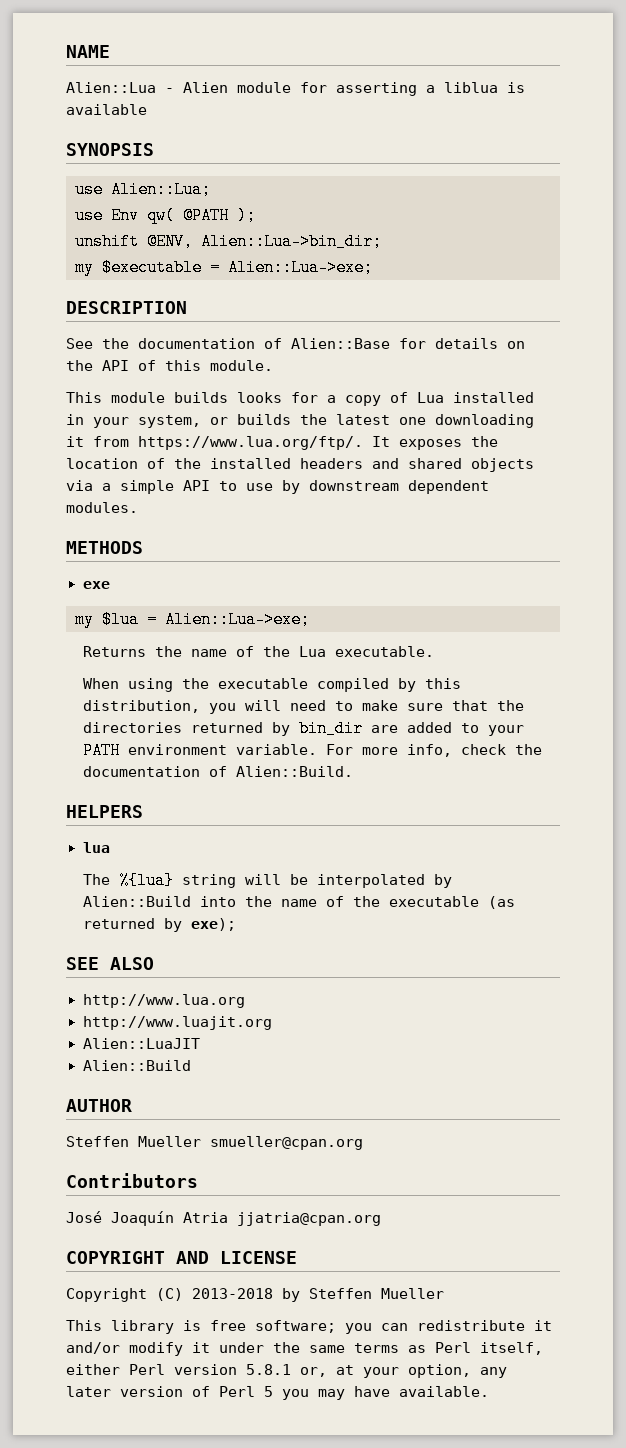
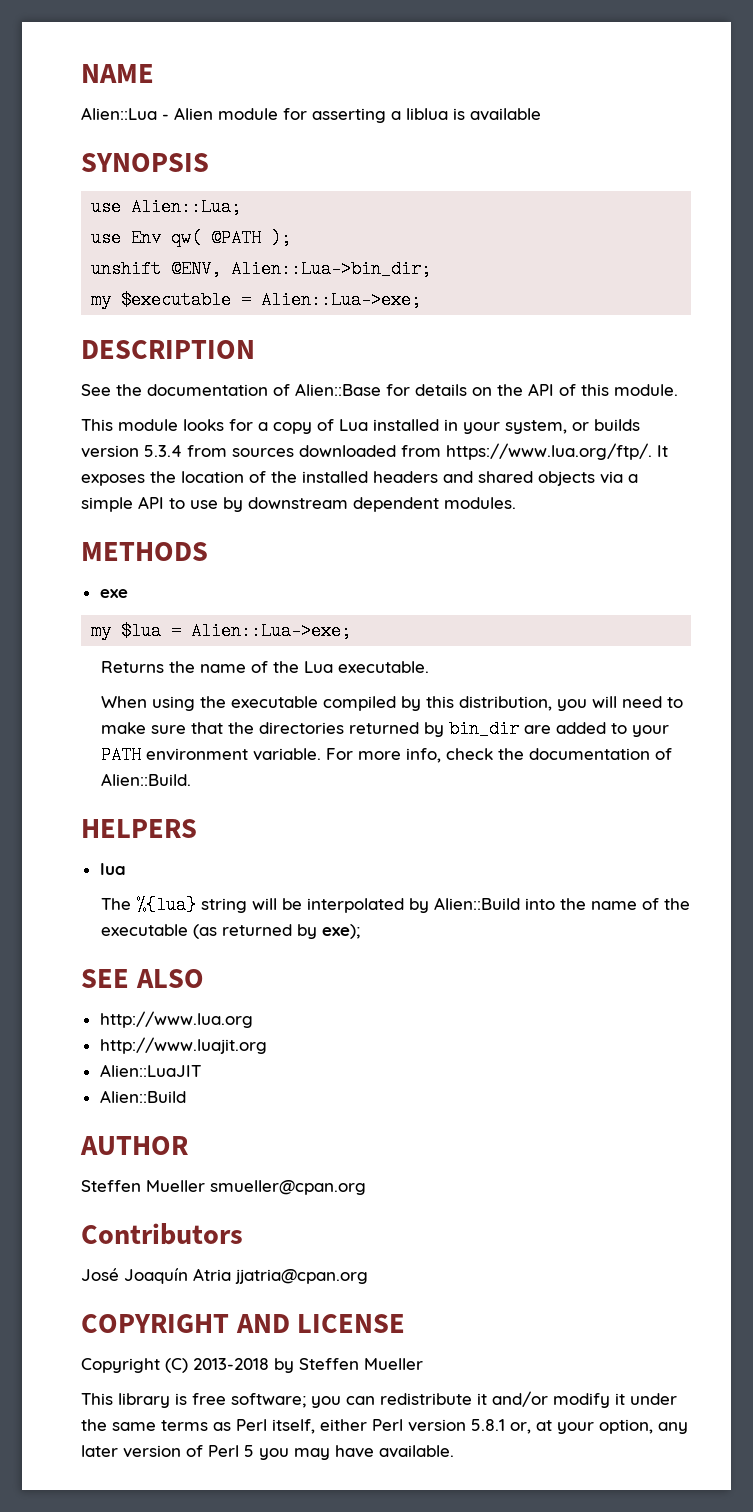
- This module builds looks for a copy of Lua installed in your system, or builds the latest one downloading it from https://www.lua.org/ftp/. It exposes the location of the installed headers and shared objects via a simple API to use by downstream dependent modules.
+ This module looks for a copy of Lua installed in your system, or builds version 5.3.4 from sources downloaded from https://www.lua.org/ftp/. It exposes the location of the installed headers and shared objects via a simple API to use by downstream dependent modules.

